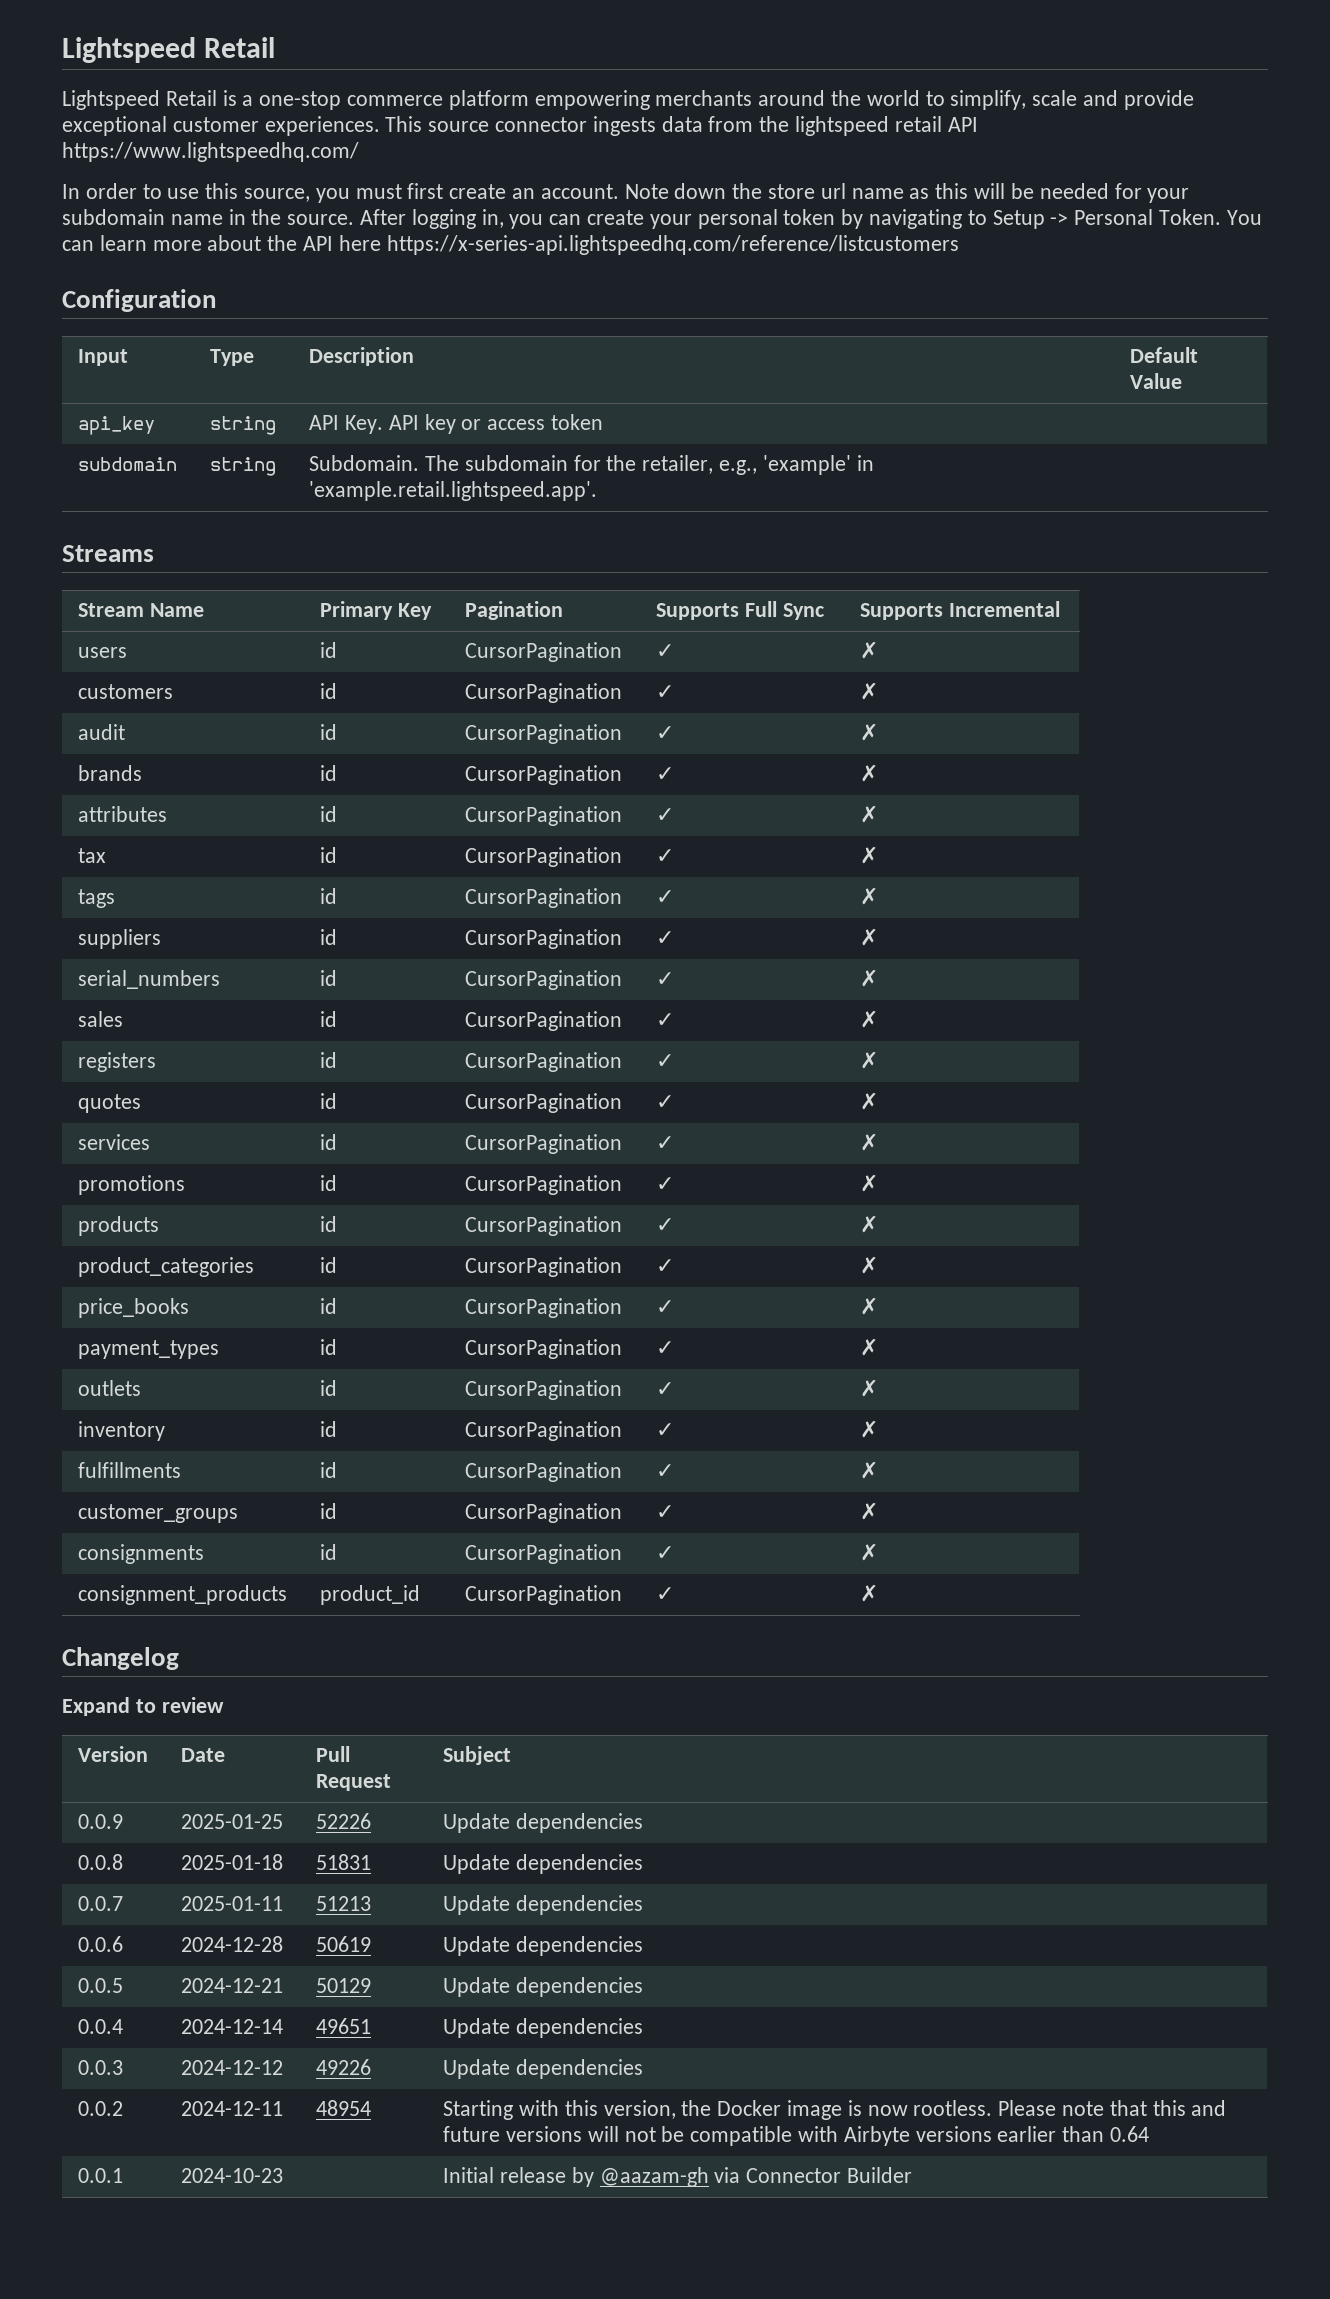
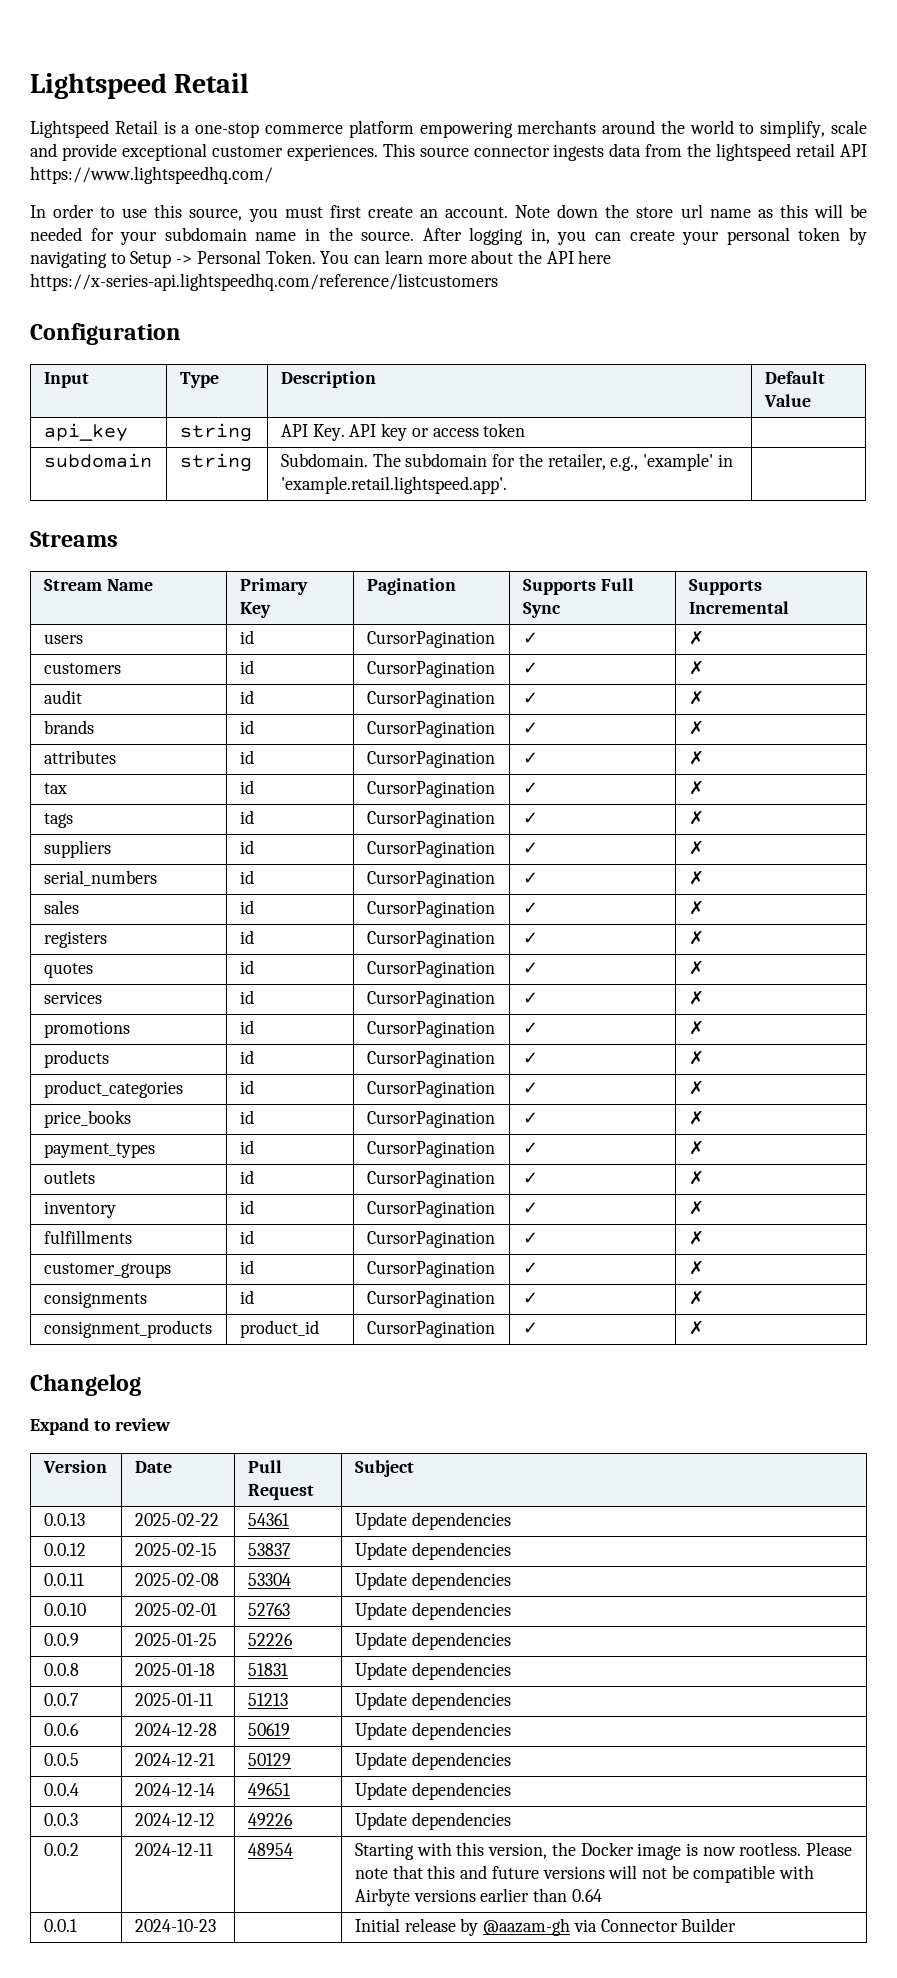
+ 0.0.13 | 2025-02-22 | 54361 | Update dependencies
+ 0.0.12 | 2025-02-15 | 53837 | Update dependencies
+ 0.0.11 | 2025-02-08 | 53304 | Update dependencies
+ 0.0.10 | 2025-02-01 | 52763 | Update dependencies

